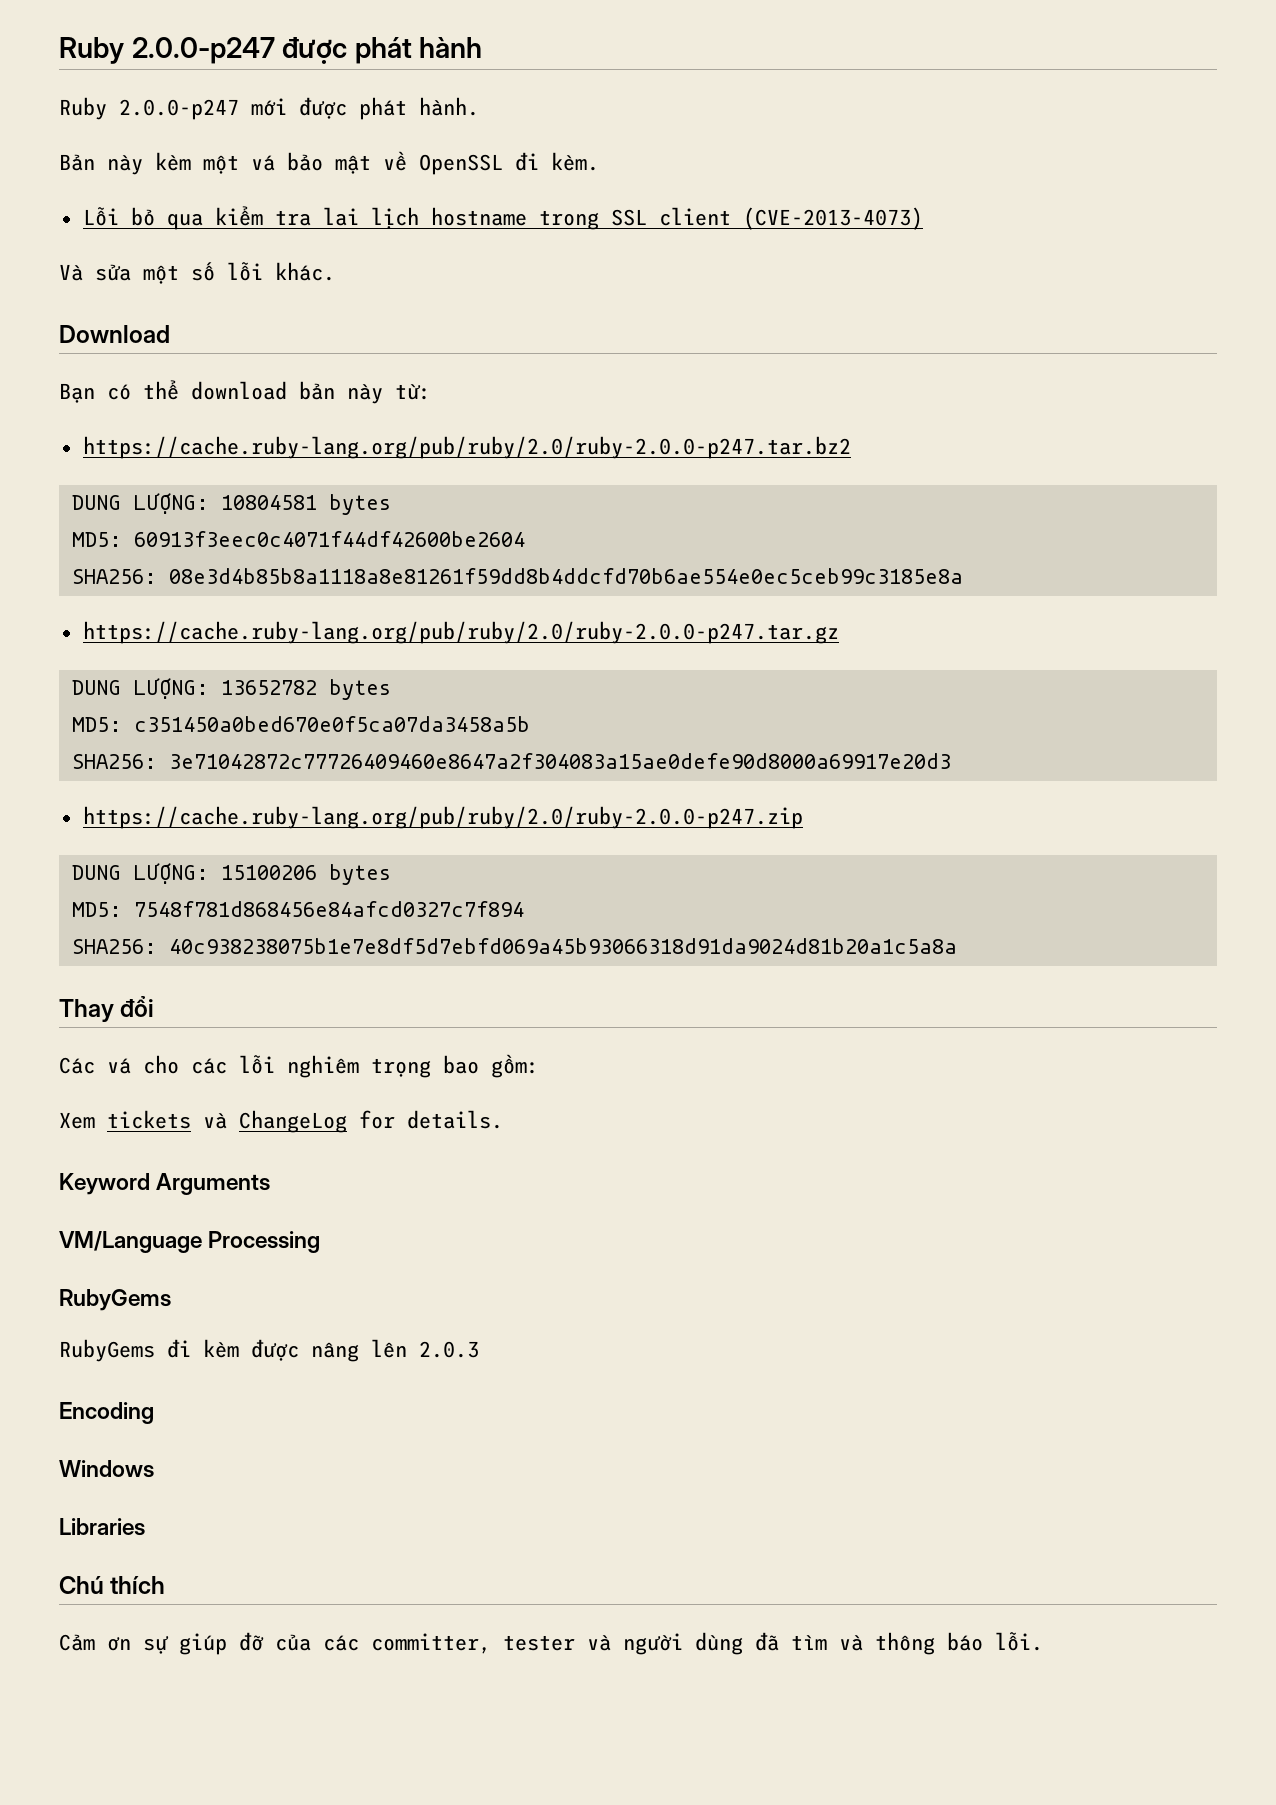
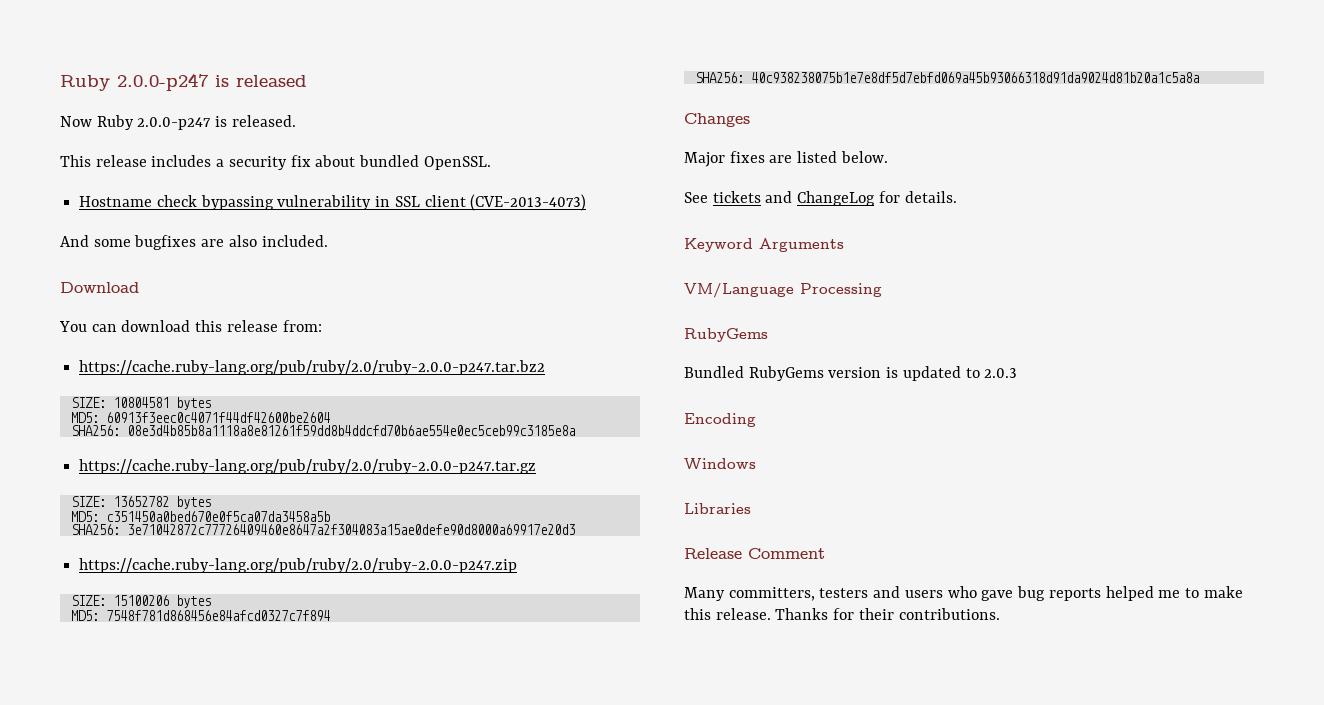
- Ruby 2.0.0-p247 được phát hành
- Ruby 2.0.0-p247 mới được phát hành.
- Bản này kèm một vá bảo mật về OpenSSL đi kèm.
- Lỗi bỏ qua kiểm tra lai lịch hostname trong SSL client (CVE-2013-4073)
- Và sửa một số lỗi khác.
+ Ruby 2.0.0-p247 is released
+ Now Ruby 2.0.0-p247 is released.
+ This release includes a security fix about bundled OpenSSL.
+ Hostname check bypassing vulnerability in SSL client (CVE-2013-4073)
+ And some bugfixes are also included.
  Download
- Bạn có thể download bản này từ:
+ You can download this release from:
- DUNG LƯỢNG: 10804581 bytes
+ SIZE: 10804581 bytes
- DUNG LƯỢNG: 13652782 bytes
+ SIZE: 13652782 bytes
- DUNG LƯỢNG: 15100206 bytes
+ SIZE: 15100206 bytes
- Thay đổi
- Các vá cho các lỗi nghiêm trọng bao gồm:
- Xem tickets và ChangeLog for details.
+ Changes
+ Major fixes are listed below.
+ See tickets and ChangeLog for details.
- RubyGems đi kèm được nâng lên 2.0.3
+ Bundled RubyGems version is updated to 2.0.3
  Encoding
  Windows
  Libraries
- Chú thích
- Cảm ơn sự giúp đỡ của các committer, tester và người dùng đã tìm và thông báo lỗi.
+ Release Comment
+ Many committers, testers and users who gave bug reports helped me to make this release. Thanks for their contributions.

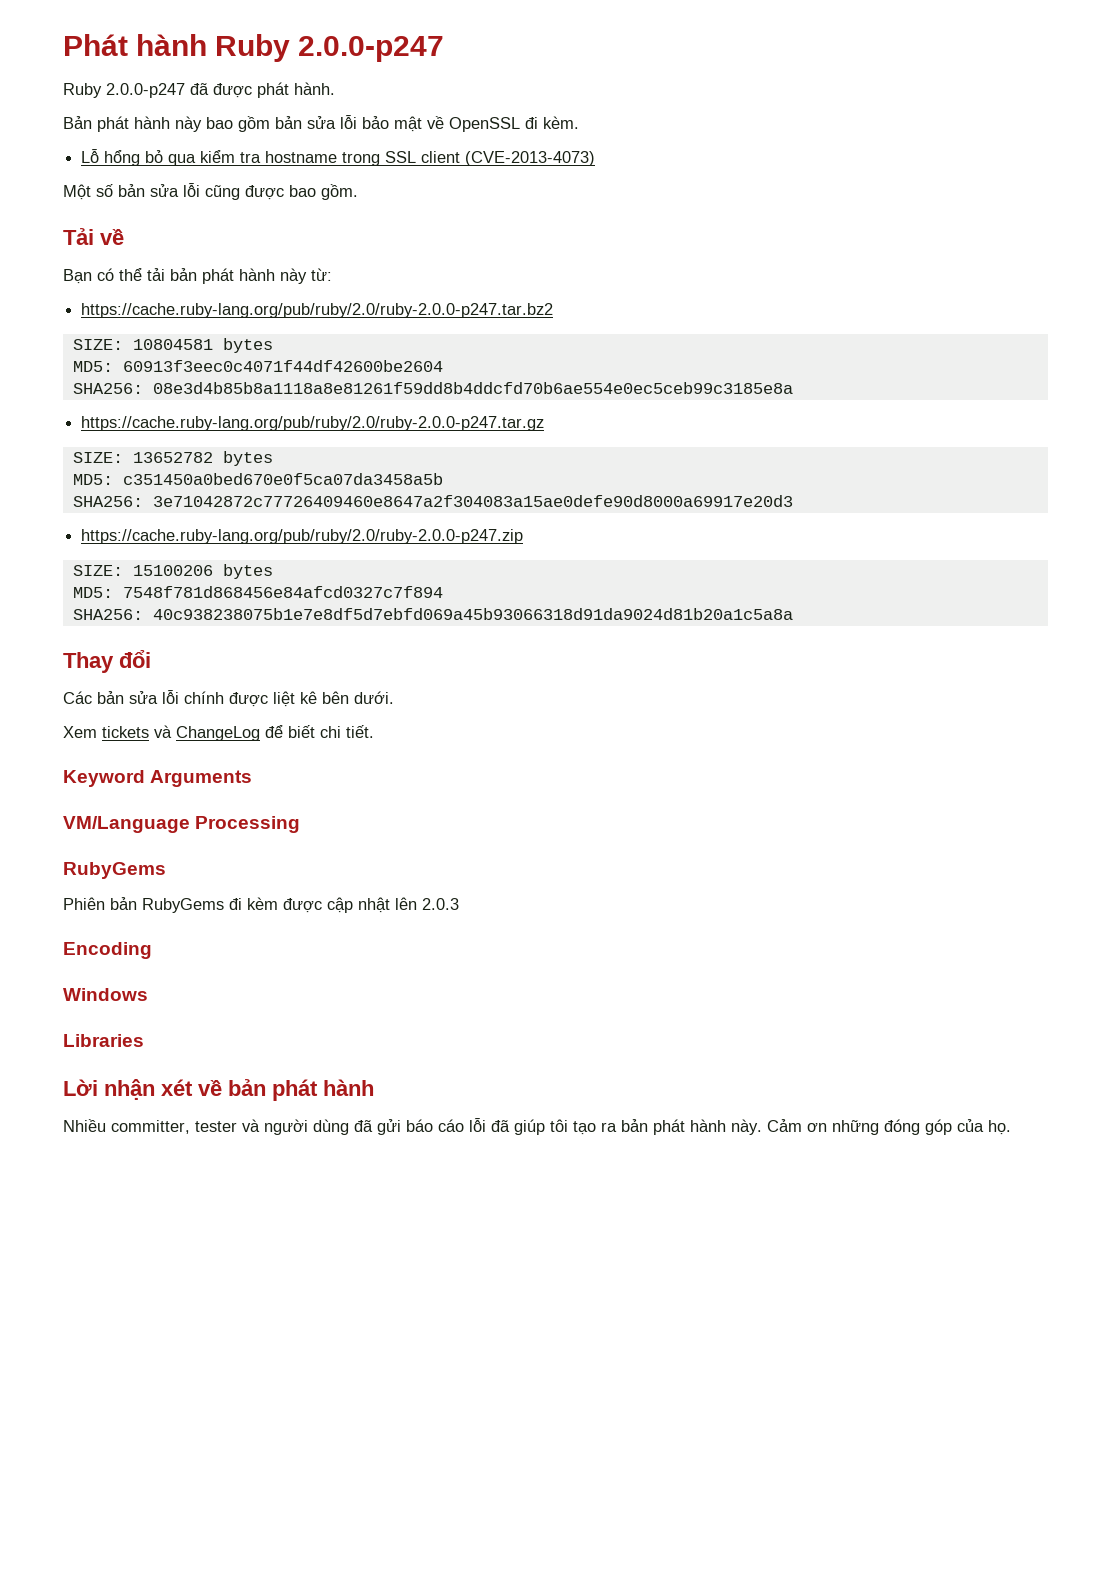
- Ruby 2.0.0-p247 is released
- Now Ruby 2.0.0-p247 is released.
- This release includes a security fix about bundled OpenSSL.
- Hostname check bypassing vulnerability in SSL client (CVE-2013-4073)
- And some bugfixes are also included.
- Download
- You can download this release from:
+ Phát hành Ruby 2.0.0-p247
+ Ruby 2.0.0-p247 đã được phát hành.
+ Bản phát hành này bao gồm bản sửa lỗi bảo mật về OpenSSL đi kèm.
+ Lỗ hổng bỏ qua kiểm tra hostname trong SSL client (CVE-2013-4073)
+ Một số bản sửa lỗi cũng được bao gồm.
+ Tải về
+ Bạn có thể tải bản phát hành này từ:
- Changes
- Major fixes are listed below.
- See tickets and ChangeLog for details.
+ Thay đổi
+ Các bản sửa lỗi chính được liệt kê bên dưới.
+ Xem tickets và ChangeLog để biết chi tiết.
- Bundled RubyGems version is updated to 2.0.3
+ Phiên bản RubyGems đi kèm được cập nhật lên 2.0.3
  Encoding
  Windows
  Libraries
- Release Comment
- Many committers, testers and users who gave bug reports helped me to make this release. Thanks for their contributions.
+ Lời nhận xét về bản phát hành
+ Nhiều committer, tester và người dùng đã gửi báo cáo lỗi đã giúp tôi tạo ra bản phát hành này. Cảm ơn những đóng góp của họ.

